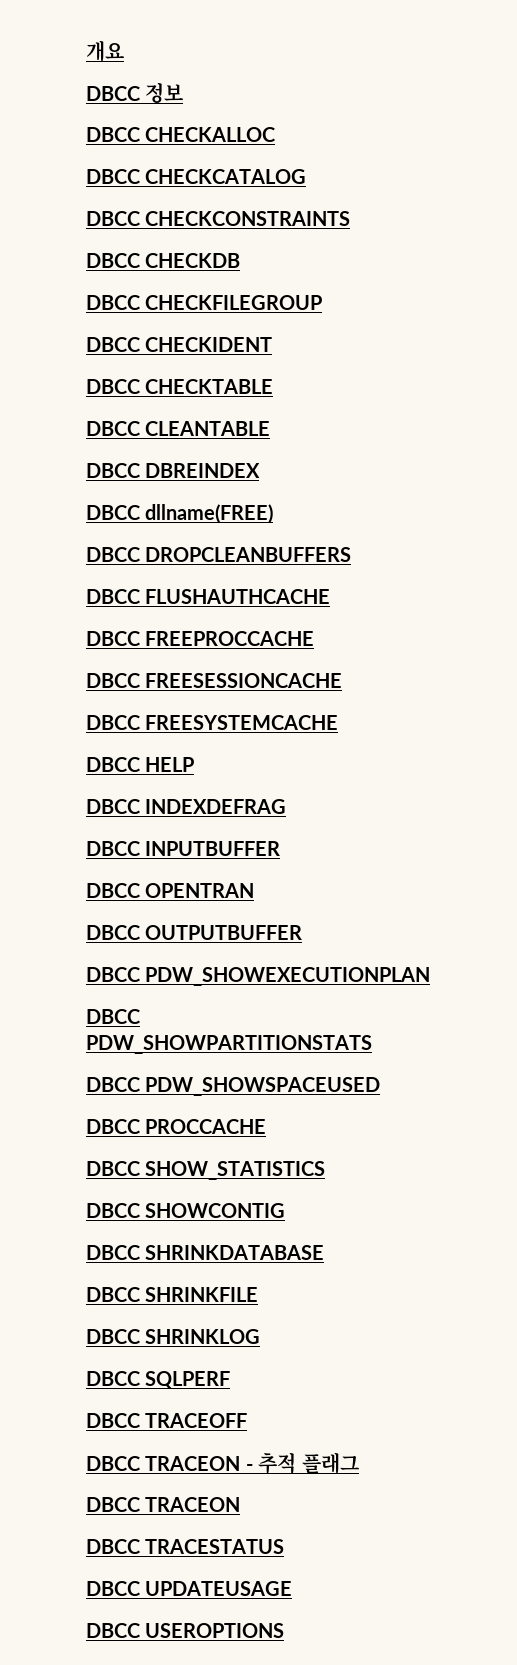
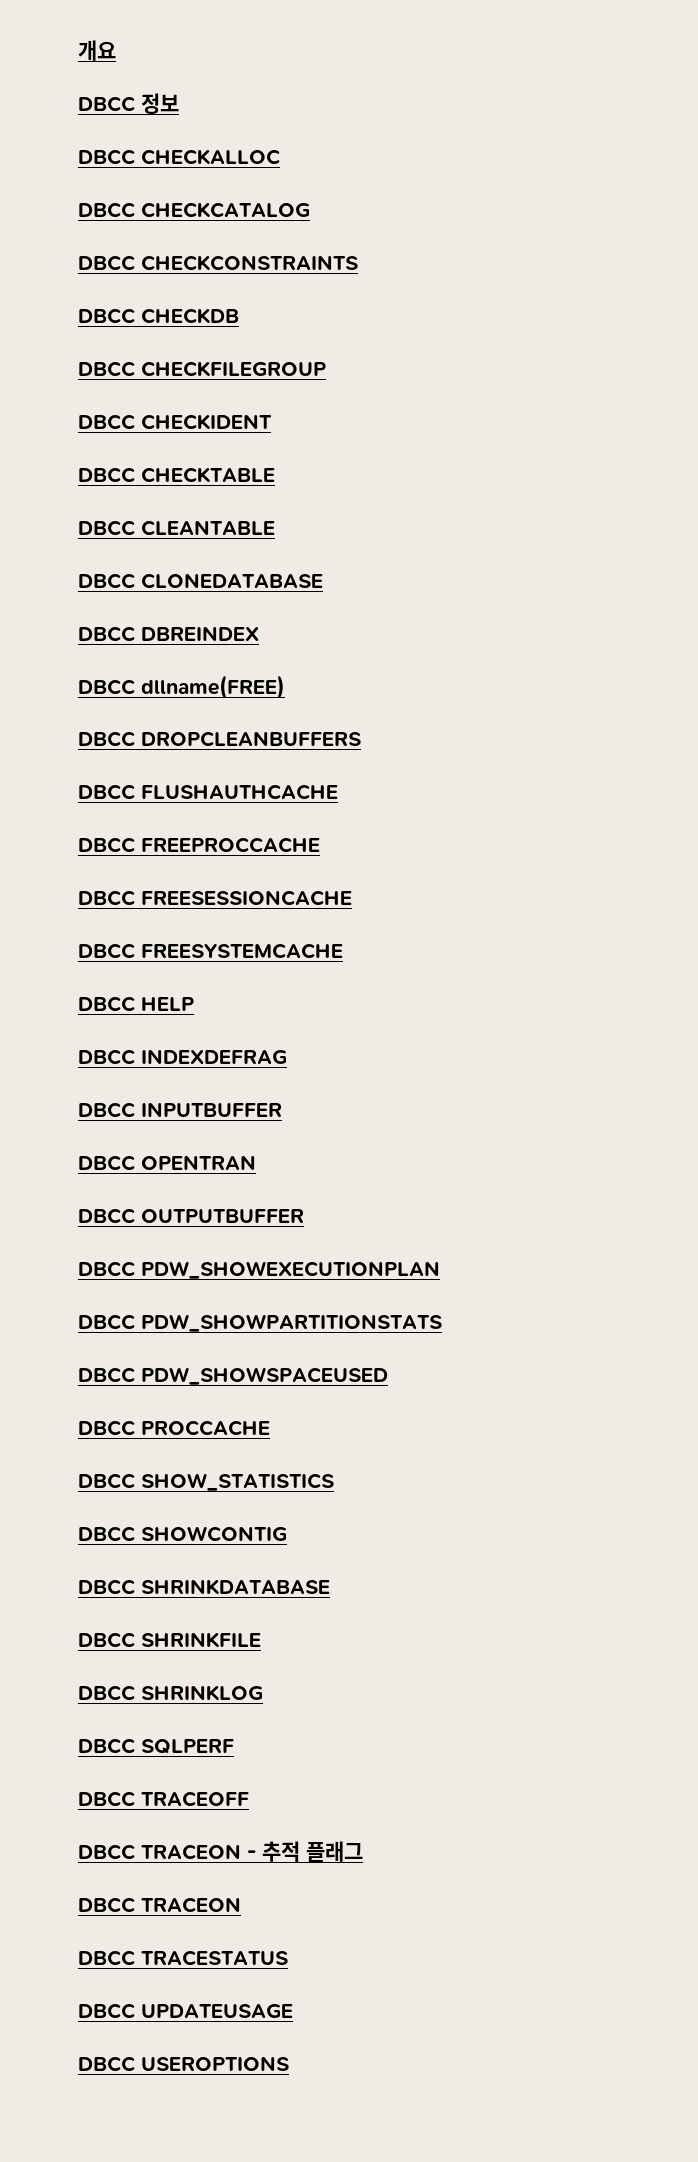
+ DBCC CLONEDATABASE

